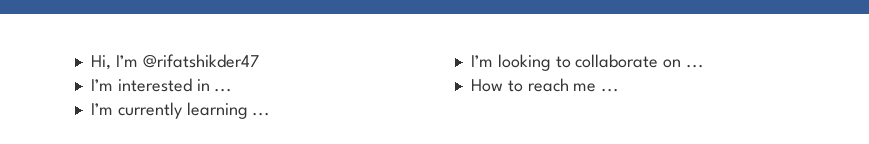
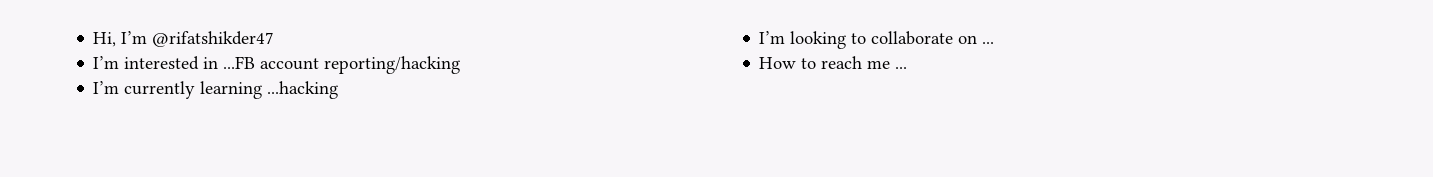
- I’m interested in ...
+ I’m interested in ...FB account reporting/hacking
- I’m currently learning ...
+ I’m currently learning ...hacking

